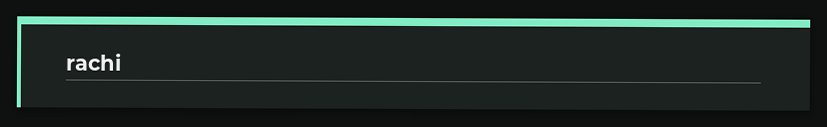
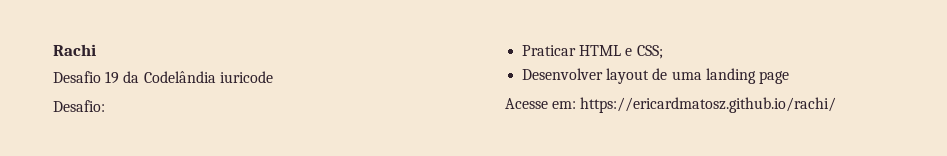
- rachi
+ Rachi
+ Desafio 19 da Codelândia iuricode
+ Desafio:
+ Praticar HTML e CSS;
+ Desenvolver layout de uma landing page
+ Acesse em: https://ericardmatosz.github.io/rachi/

